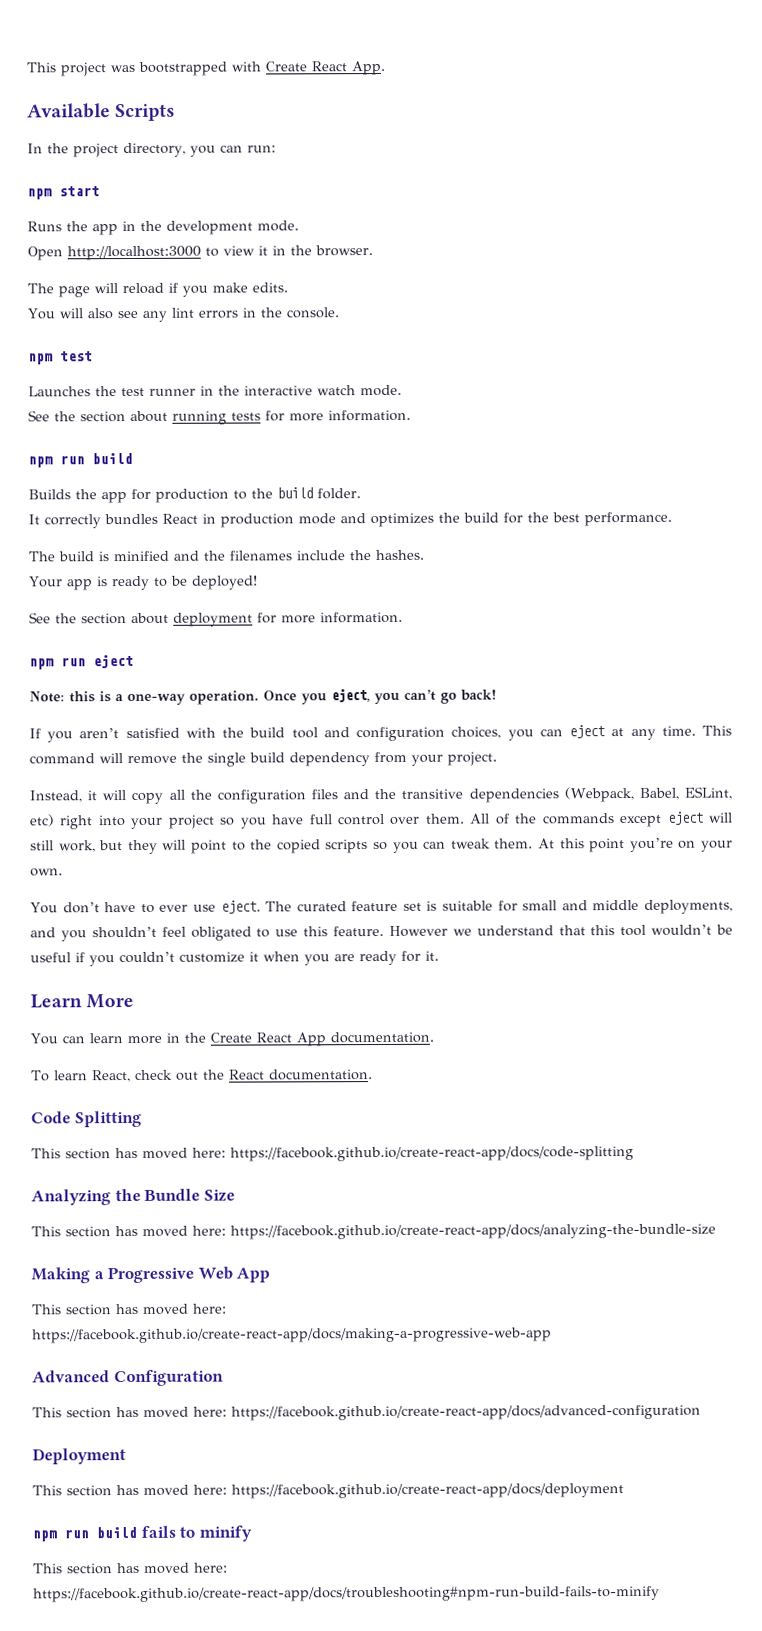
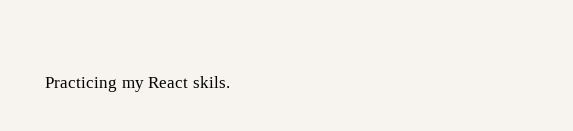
- This project was bootstrapped with Create React App.
- Available Scripts
- In the project directory, you can run:
- npm start
- Runs the app in the development mode.
- Open http://localhost:3000 to view it in the browser.
- The page will reload if you make edits.
- You will also see any lint errors in the console.
- npm test
- Launches the test runner in the interactive watch mode.
- See the section about running tests for more information.
- npm run build
- Builds the app for production to the build folder.
- It correctly bundles React in production mode and optimizes the build for the best performance.
- The build is minified and the filenames include the hashes.
- Your app is ready to be deployed!
- See the section about deployment for more information.
- npm run eject
- Note: this is a one-way operation. Once you eject, you can’t go back!
- If you aren’t satisfied with the build tool and configuration choices, you can eject at any time. This command will remove the single build dependency from your project.
- Instead, it will copy all the configuration files and the transitive dependencies (Webpack, Babel, ESLint, etc) right into your project so you have full control over them. All of the commands except eject will still work, but they will point to the copied scripts so you can tweak them. At this point you’re on your own.
- You don’t have to ever use eject. The curated feature set is suitable for small and middle deployments, and you shouldn’t feel obligated to use this feature. However we understand that this tool wouldn’t be useful if you couldn’t customize it when you are ready for it.
- Learn More
- You can learn more in the Create React App documentation.
- To learn React, check out the React documentation.
- Code Splitting
- This section has moved here: https://facebook.github.io/create-react-app/docs/code-splitting
- Analyzing the Bundle Size
- This section has moved here: https://facebook.github.io/create-react-app/docs/analyzing-the-bundle-size
- Making a Progressive Web App
- This section has moved here: https://facebook.github.io/create-react-app/docs/making-a-progressive-web-app
- Advanced Configuration
- This section has moved here: https://facebook.github.io/create-react-app/docs/advanced-configuration
- Deployment
- This section has moved here: https://facebook.github.io/create-react-app/docs/deployment
- npm run build fails to minify
- This section has moved here: https://facebook.github.io/create-react-app/docs/troubleshooting#npm-run-build-fails-to-minify
+ Practicing my React skils.

